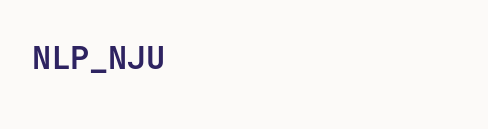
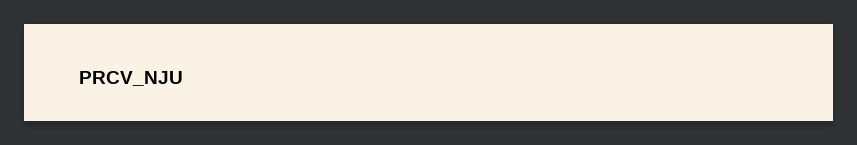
- NLP_NJU
+ PRCV_NJU

